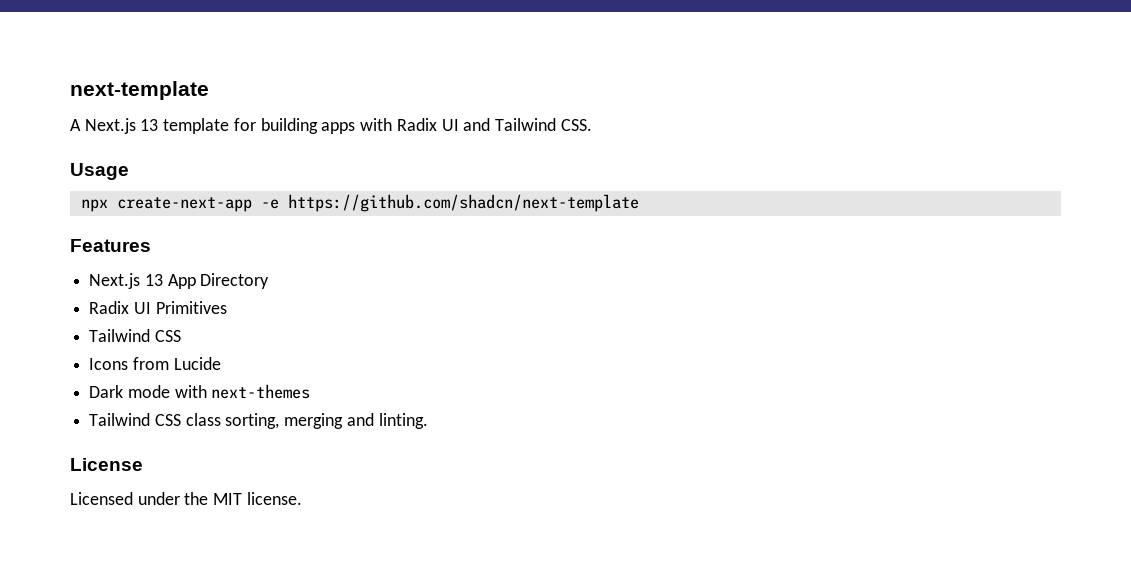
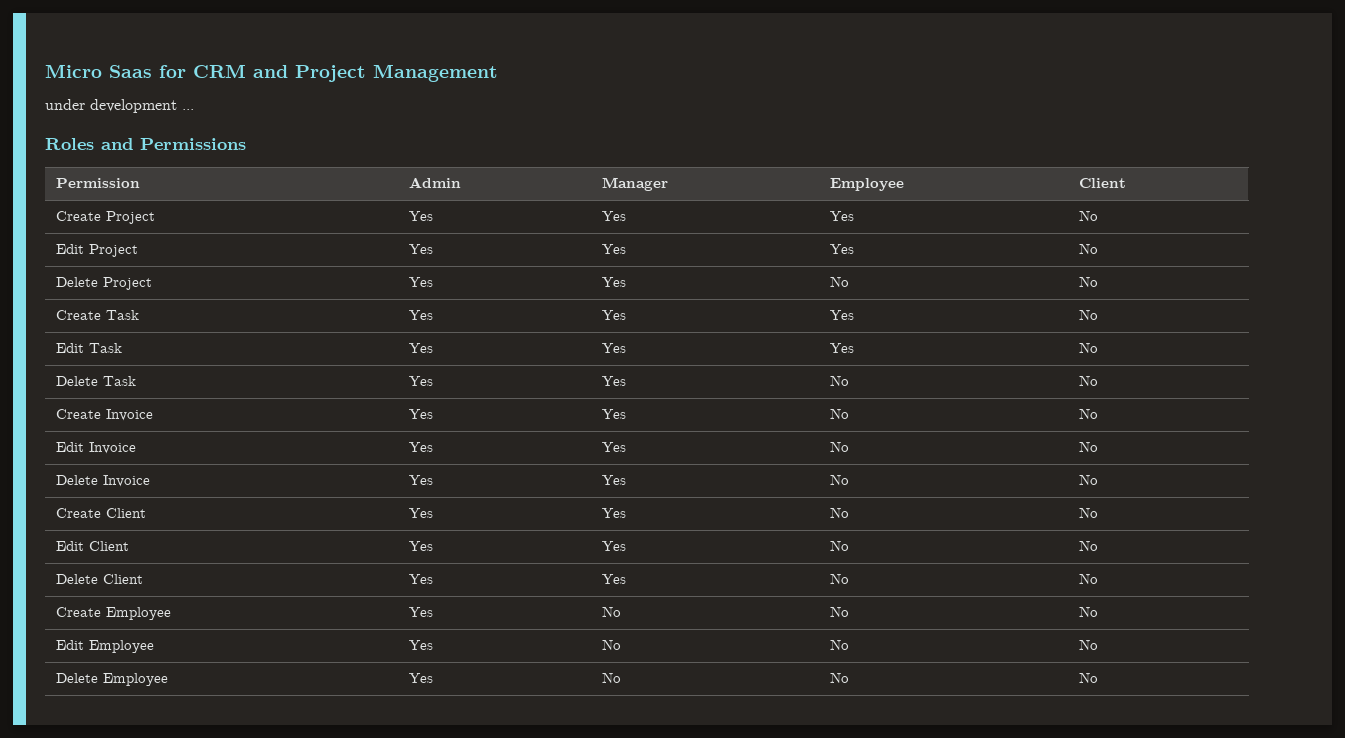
- next-template
- A Next.js 13 template for building apps with Radix UI and Tailwind CSS.
- Usage
- npx create-next-app -e https://github.com/shadcn/next-template
- Features
- Next.js 13 App Directory
- Radix UI Primitives
- Tailwind CSS
- Icons from Lucide
- Dark mode with next-themes
- Tailwind CSS class sorting, merging and linting.
- License
- Licensed under the MIT license.
+ Micro Saas for CRM and Project Management
+ under development ...
+ Roles and Permissions
+ Permission | Admin | Manager | Employee | Client
+ Create Project | Yes | Yes | Yes | No
+ Edit Project | Yes | Yes | Yes | No
+ Delete Project | Yes | Yes | No | No
+ Create Task | Yes | Yes | Yes | No
+ Edit Task | Yes | Yes | Yes | No
+ Delete Task | Yes | Yes | No | No
+ Create Invoice | Yes | Yes | No | No
+ Edit Invoice | Yes | Yes | No | No
+ Delete Invoice | Yes | Yes | No | No
+ Create Client | Yes | Yes | No | No
+ Edit Client | Yes | Yes | No | No
+ Delete Client | Yes | Yes | No | No
+ Create Employee | Yes | No | No | No
+ Edit Employee | Yes | No | No | No
+ Delete Employee | Yes | No | No | No

